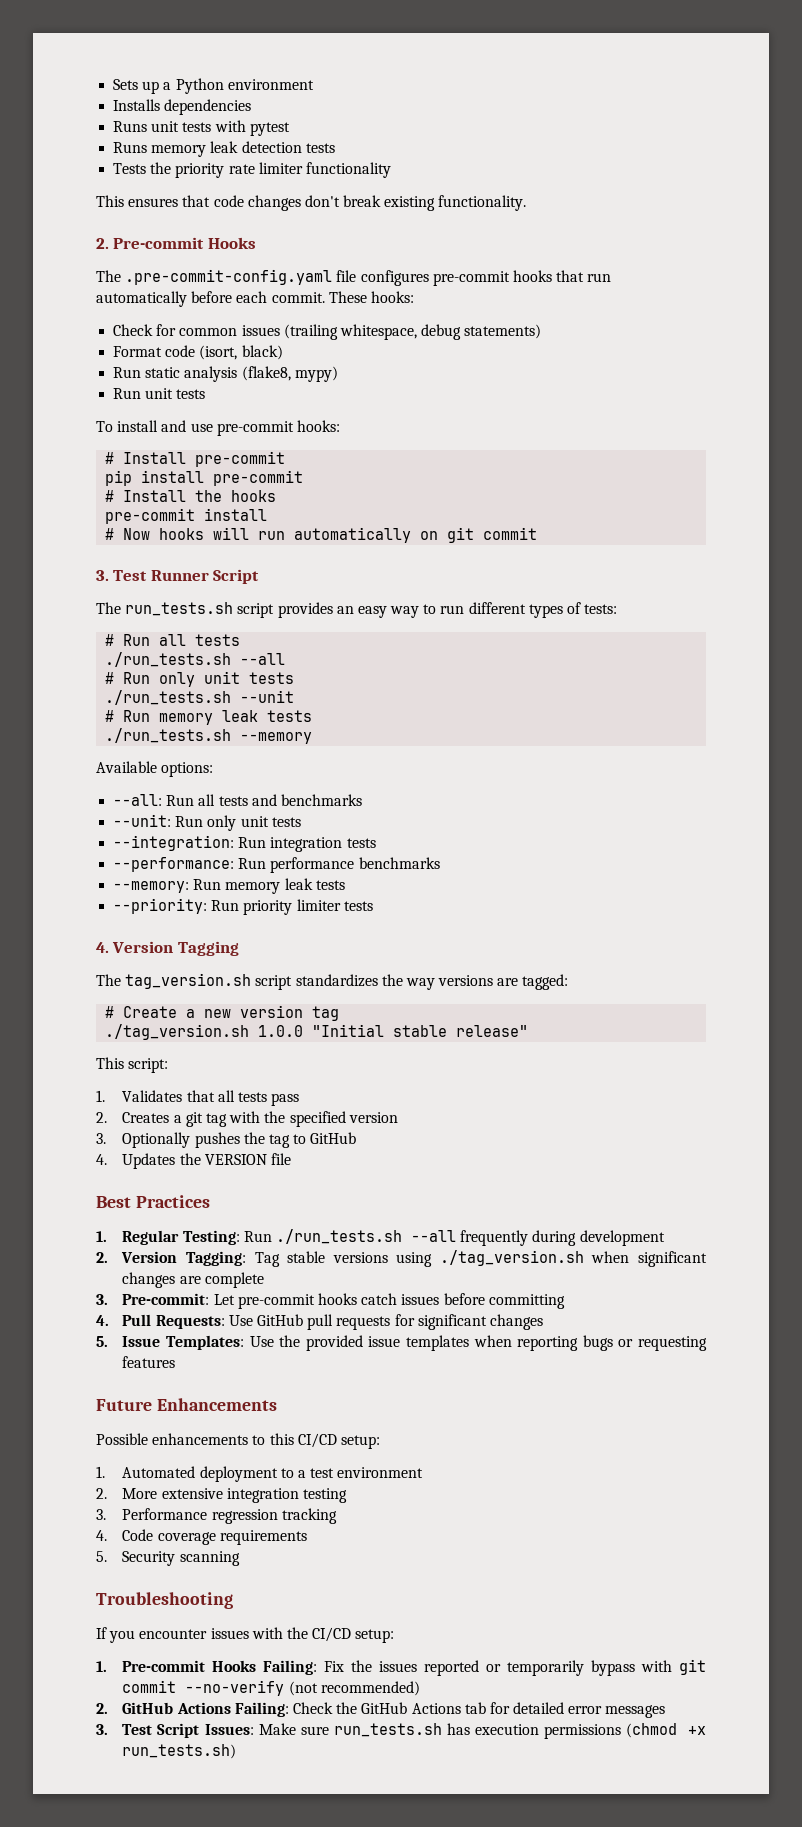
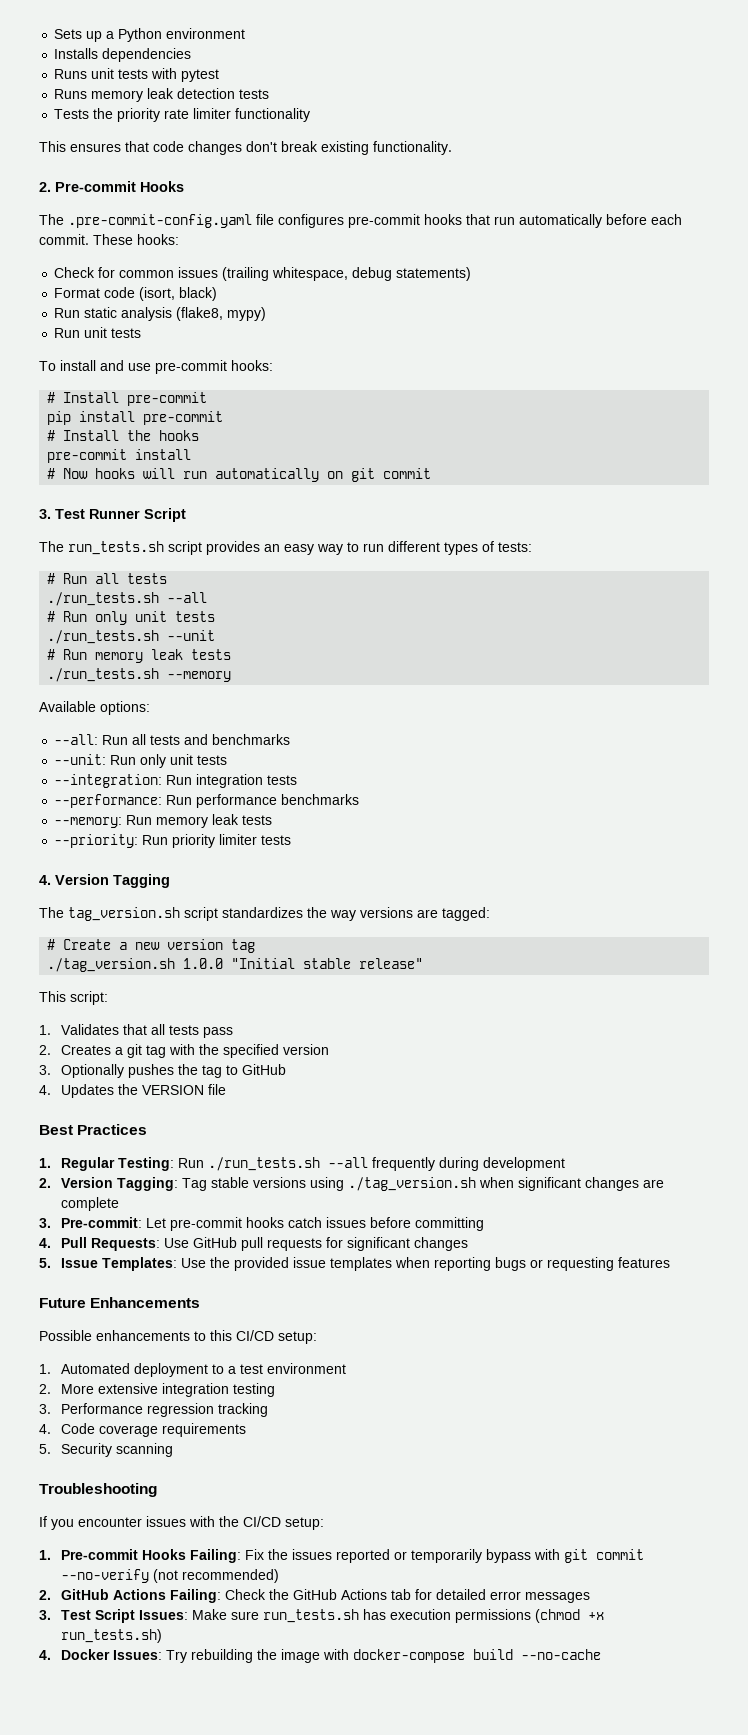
+ 4. Docker Issues: Try rebuilding the image with docker-compose build --no-cache

